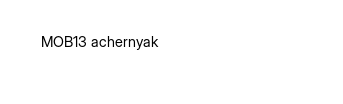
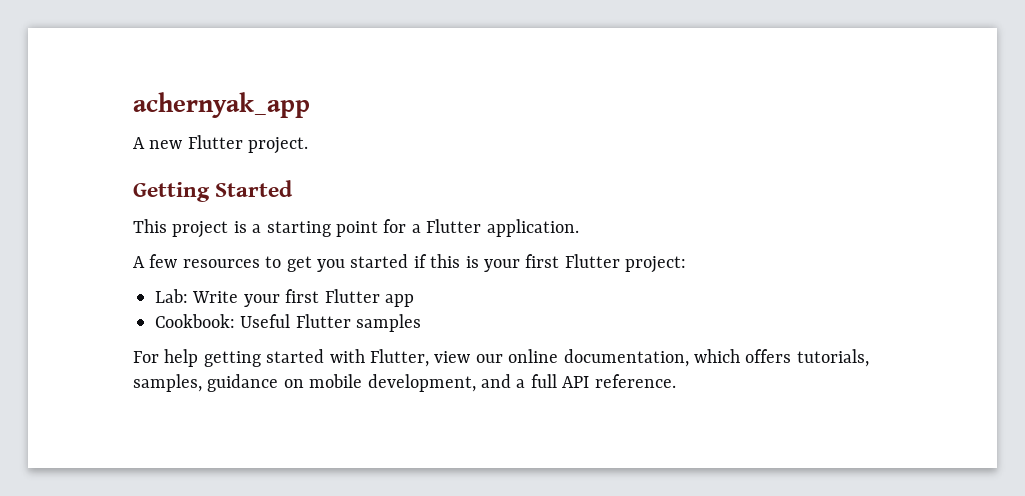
- MOB13 achernyak
+ achernyak_app
+ A new Flutter project.
+ Getting Started
+ This project is a starting point for a Flutter application.
+ A few resources to get you started if this is your first Flutter project:
+ Lab: Write your first Flutter app
+ Cookbook: Useful Flutter samples
+ For help getting started with Flutter, view our online documentation, which offers tutorials, samples, guidance on mobile development, and a full API reference.

